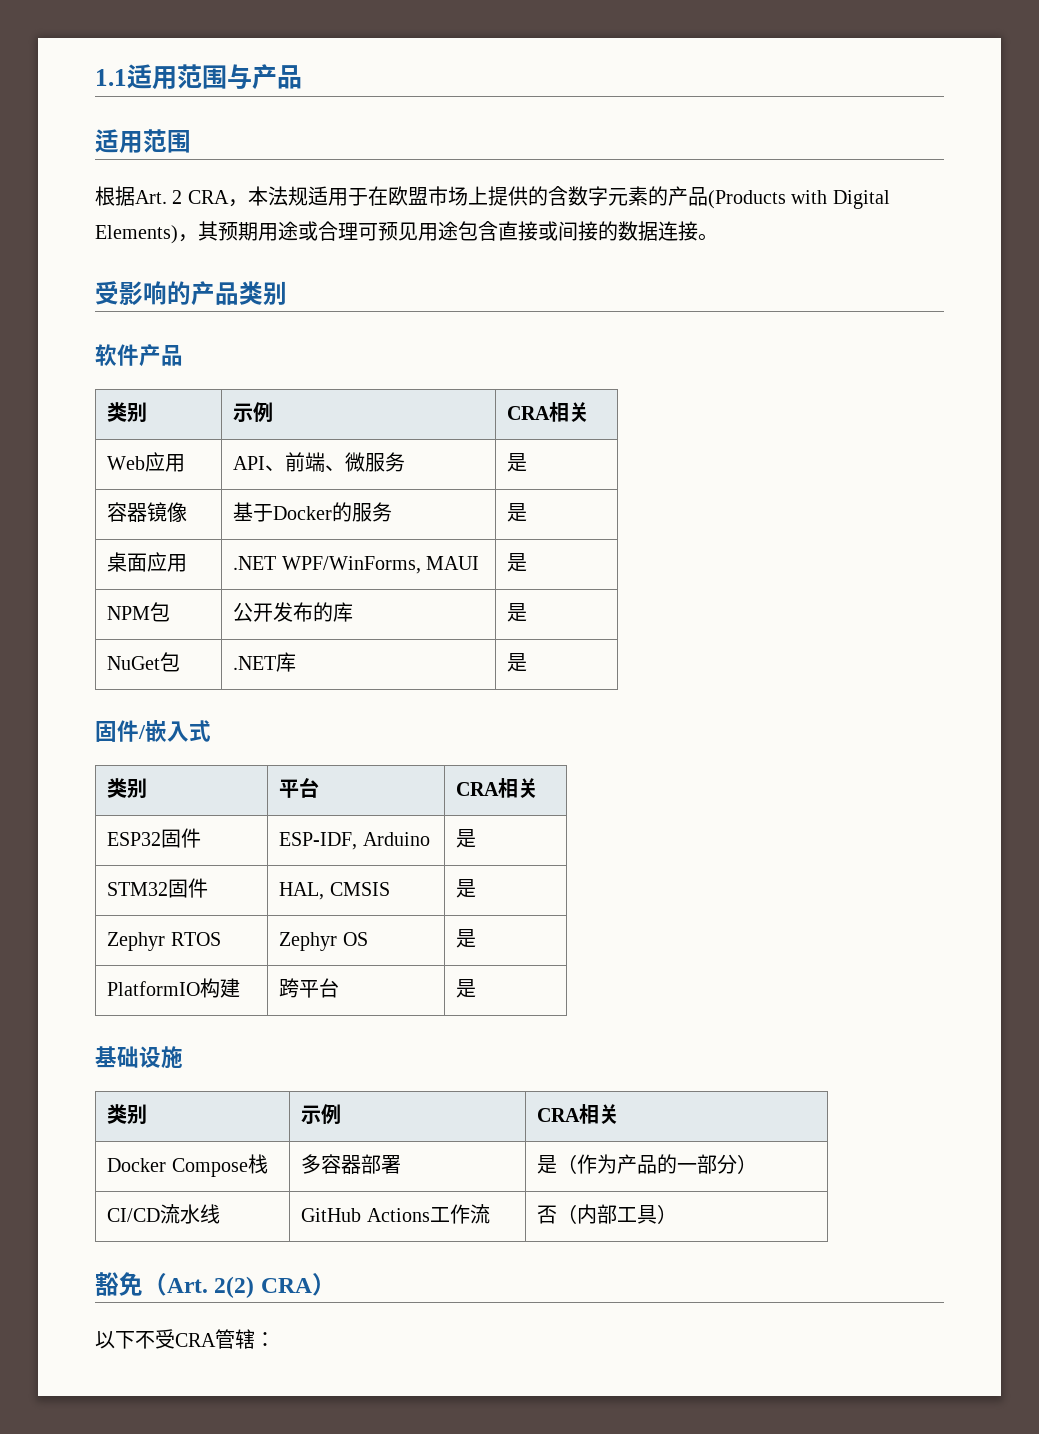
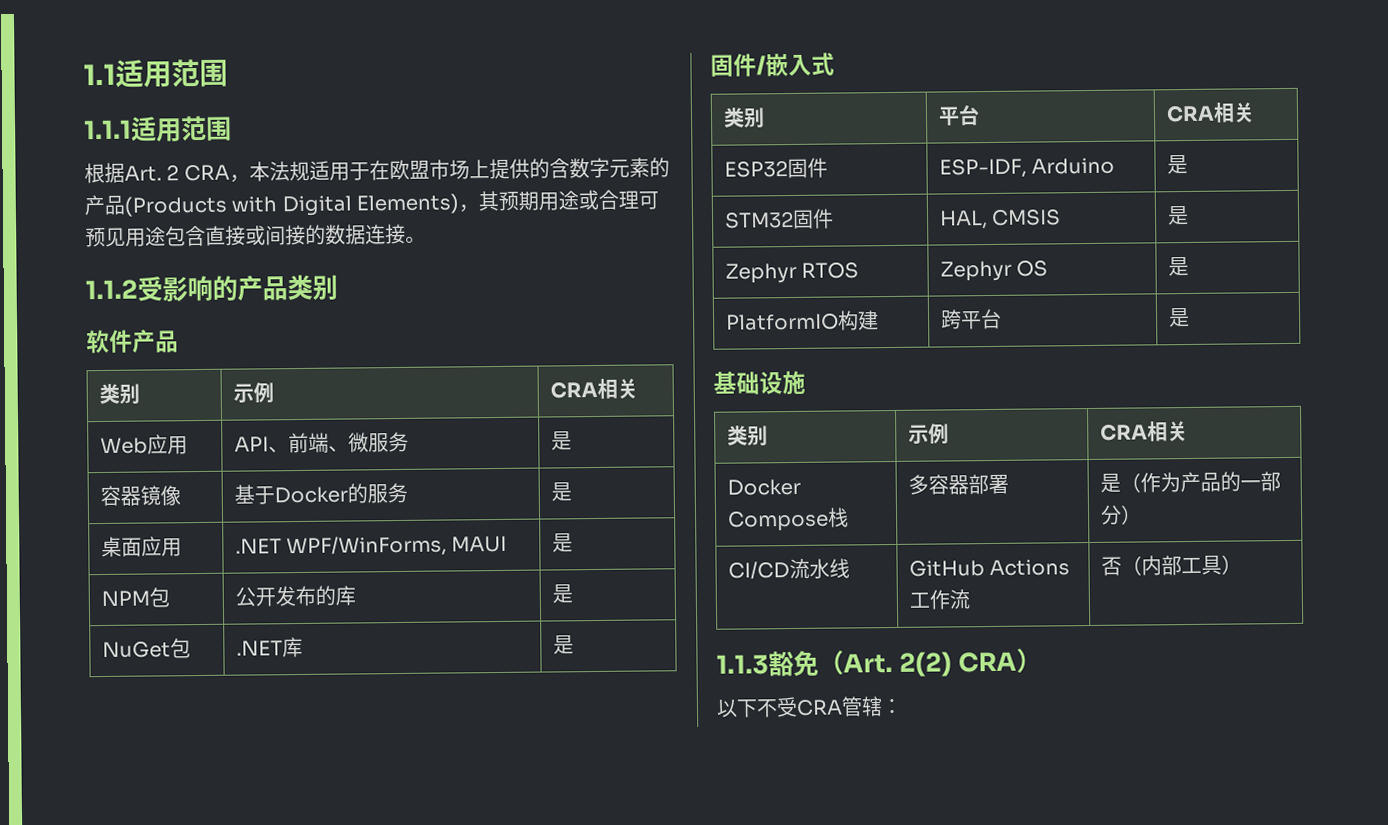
- 1.1适用范围与产品
- 适用范围
+ 1.1适用范围
+ 1.1.1适用范围
- 受影响的产品类别
+ 1.1.2受影响的产品类别
- 豁免（Art. 2(2) CRA）
+ 1.1.3豁免（Art. 2(2) CRA）

